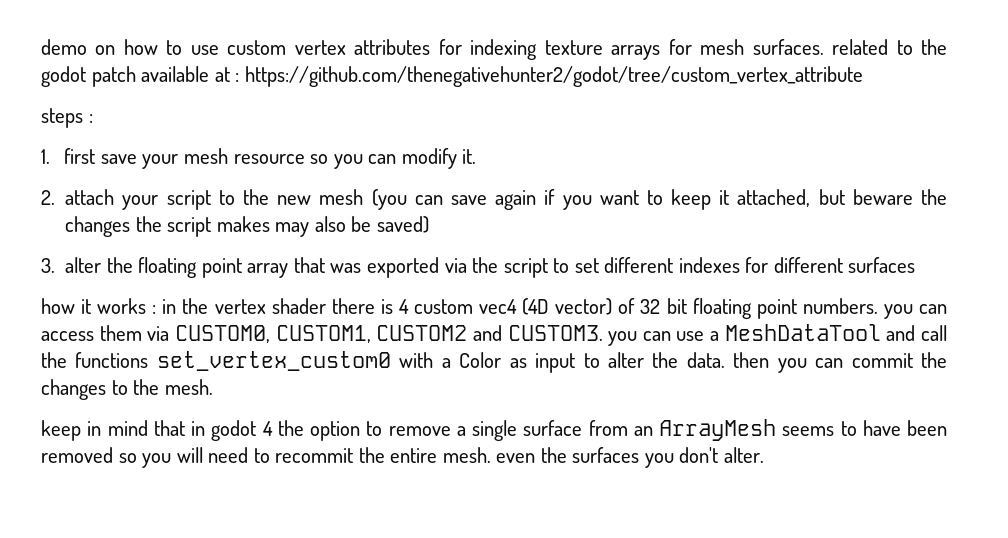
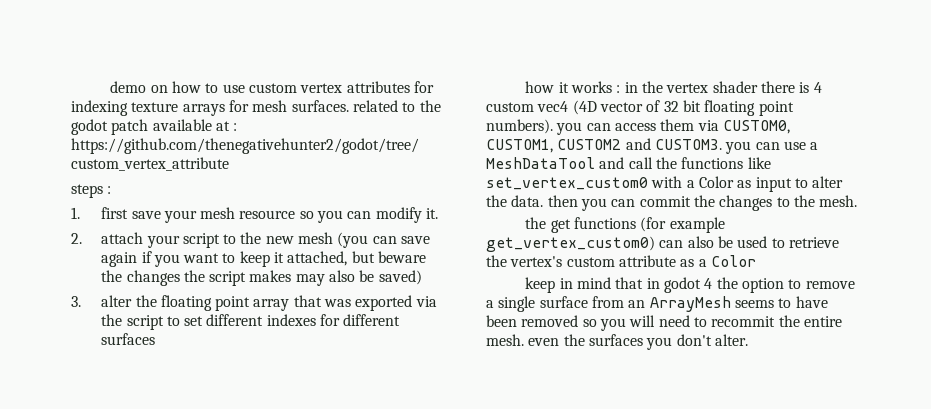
- how it works : in the vertex shader there is 4 custom vec4 (4D vector) of 32 bit floating point numbers. you can access them via CUSTOM0, CUSTOM1, CUSTOM2 and CUSTOM3. you can use a MeshDataTool and call the functions set_vertex_custom0 with a Color as input to alter the data. then you can commit the changes to the mesh.
+ how it works : in the vertex shader there is 4 custom vec4 (4D vector of 32 bit floating point numbers). you can access them via CUSTOM0, CUSTOM1, CUSTOM2 and CUSTOM3. you can use a MeshDataTool and call the functions like set_vertex_custom0 with a Color as input to alter the data. then you can commit the changes to the mesh.
+ the get functions (for example get_vertex_custom0) can also be used to retrieve the vertex's custom attribute as a Color

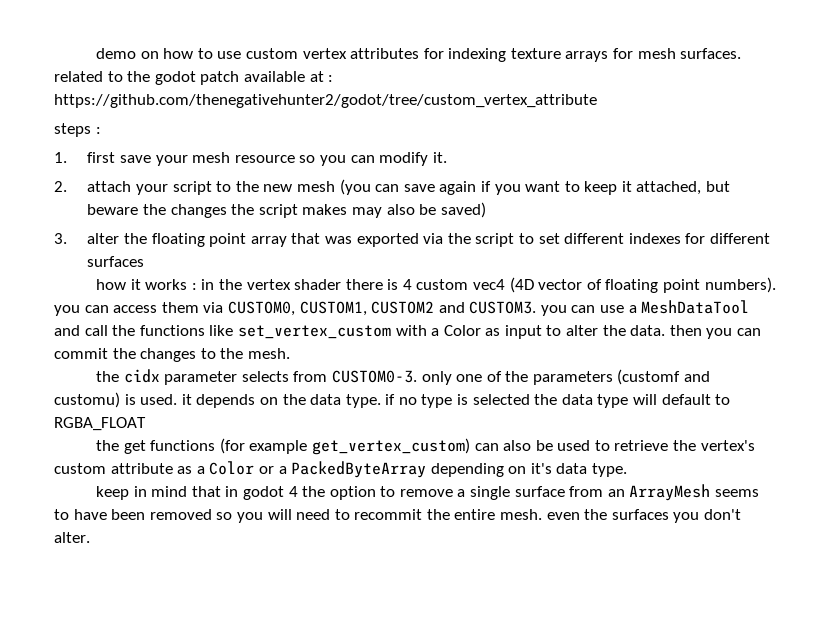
- how it works : in the vertex shader there is 4 custom vec4 (4D vector of 32 bit floating point numbers). you can access them via CUSTOM0, CUSTOM1, CUSTOM2 and CUSTOM3. you can use a MeshDataTool and call the functions like set_vertex_custom0 with a Color as input to alter the data. then you can commit the changes to the mesh.
+ how it works : in the vertex shader there is 4 custom vec4 (4D vector of floating point numbers). you can access them via CUSTOM0, CUSTOM1, CUSTOM2 and CUSTOM3. you can use a MeshDataTool and call the functions like set_vertex_custom with a Color as input to alter the data. then you can commit the changes to the mesh.
+ the cidx parameter selects from CUSTOM0-3. only one of the parameters (customf and customu) is used. it depends on the data type. if no type is selected the data type will default to RGBA_FLOAT
- the get functions (for example get_vertex_custom0) can also be used to retrieve the vertex's custom attribute as a Color
+ the get functions (for example get_vertex_custom) can also be used to retrieve the vertex's custom attribute as a Color or a PackedByteArray depending on it's data type.

